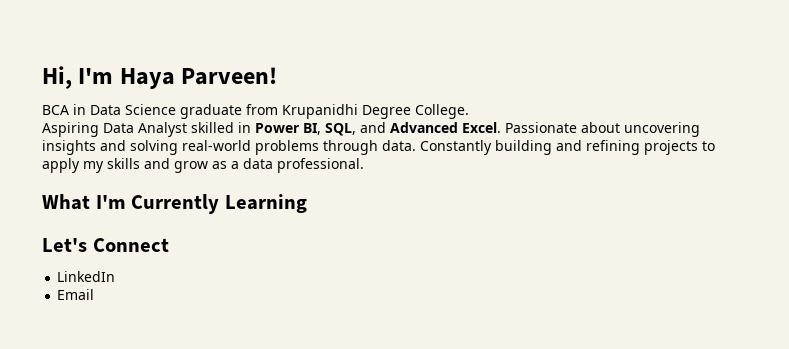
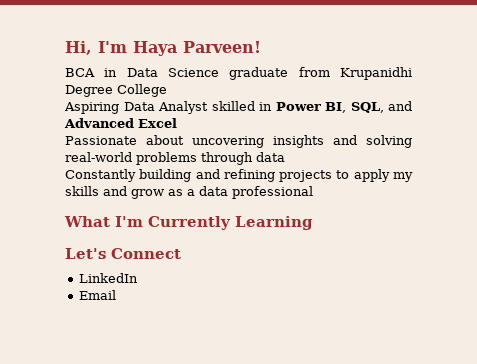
- BCA in Data Science graduate from Krupanidhi Degree College.
+ BCA in Data Science graduate from Krupanidhi Degree College
- Aspiring Data Analyst skilled in Power BI, SQL, and Advanced Excel. Passionate about uncovering insights and solving real-world problems through data. Constantly building and refining projects to apply my skills and grow as a data professional.
+ Aspiring Data Analyst skilled in Power BI, SQL, and Advanced Excel
+ Passionate about uncovering insights and solving real-world problems through data
+ Constantly building and refining projects to apply my skills and grow as a data professional

